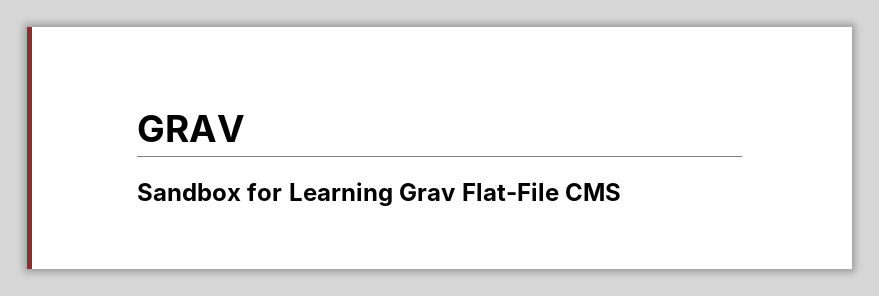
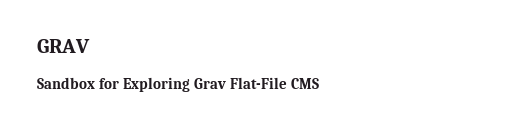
- Sandbox for Learning Grav Flat-File CMS
+ Sandbox for Exploring Grav Flat-File CMS

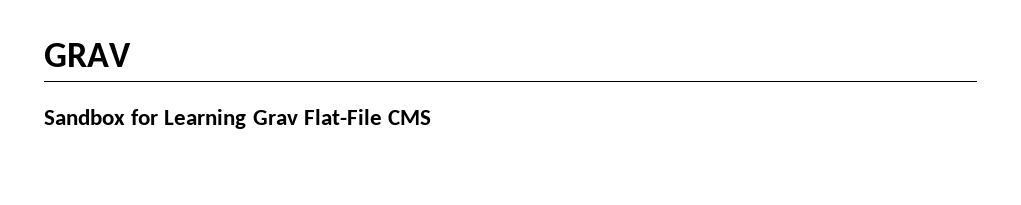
- Sandbox for Exploring Grav Flat-File CMS
+ Sandbox for Learning Grav Flat-File CMS

